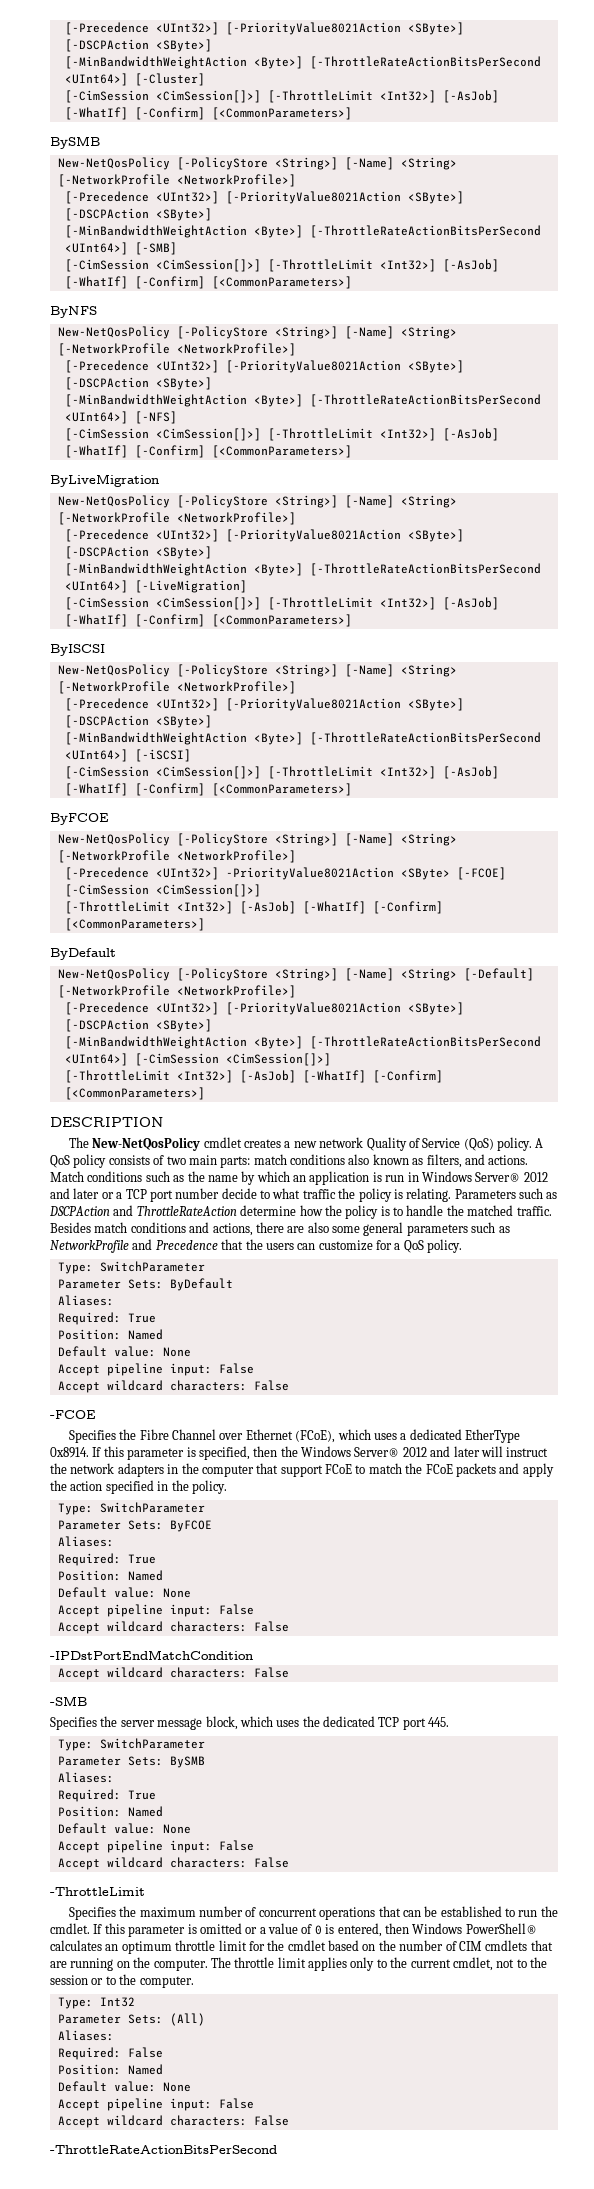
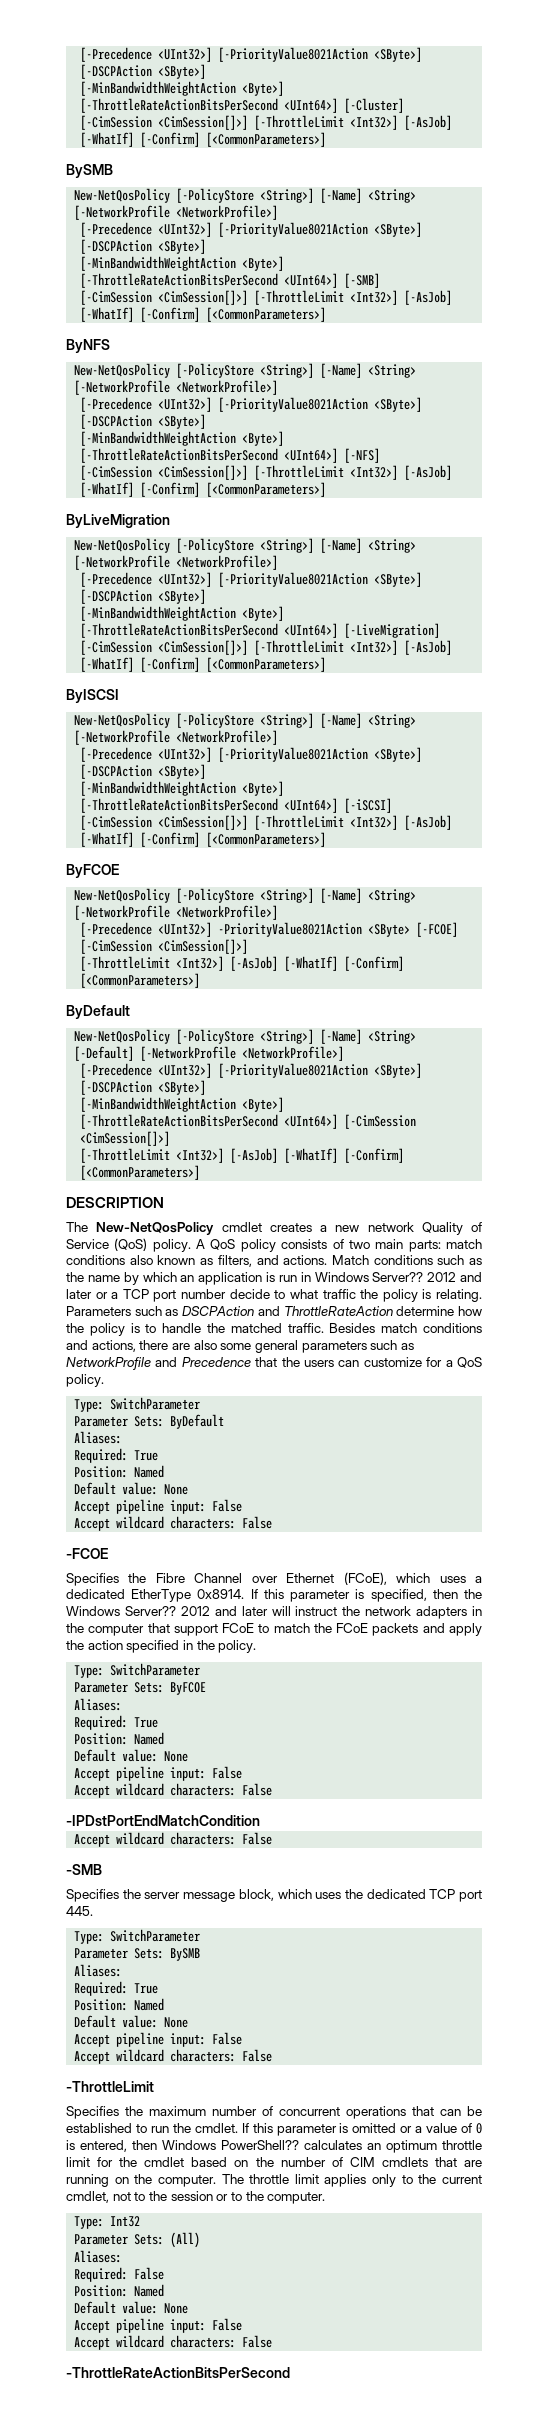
- Match conditions such as the name by which an application is run in Windows Server® 2012 and later or a TCP port number decide to what traffic the policy is relating.
+ Match conditions such as the name by which an application is run in Windows Server?? 2012 and later or a TCP port number decide to what traffic the policy is relating.
- If this parameter is specified, then the Windows Server® 2012 and later will instruct the network adapters in the computer that support FCoE to match the FCoE packets and apply the action specified in the policy.
+ If this parameter is specified, then the Windows Server?? 2012 and later will instruct the network adapters in the computer that support FCoE to match the FCoE packets and apply the action specified in the policy.
- If this parameter is omitted or a value of 0 is entered, then Windows PowerShell® calculates an optimum throttle limit for the cmdlet based on the number of CIM cmdlets that are running on the computer.
+ If this parameter is omitted or a value of 0 is entered, then Windows PowerShell?? calculates an optimum throttle limit for the cmdlet based on the number of CIM cmdlets that are running on the computer.

